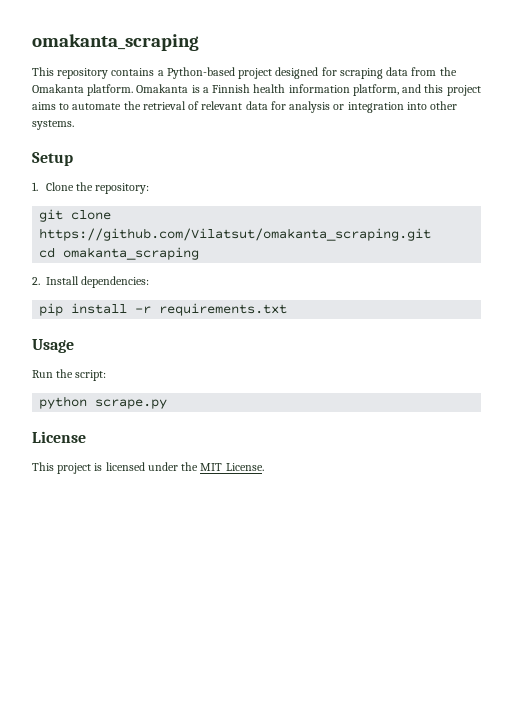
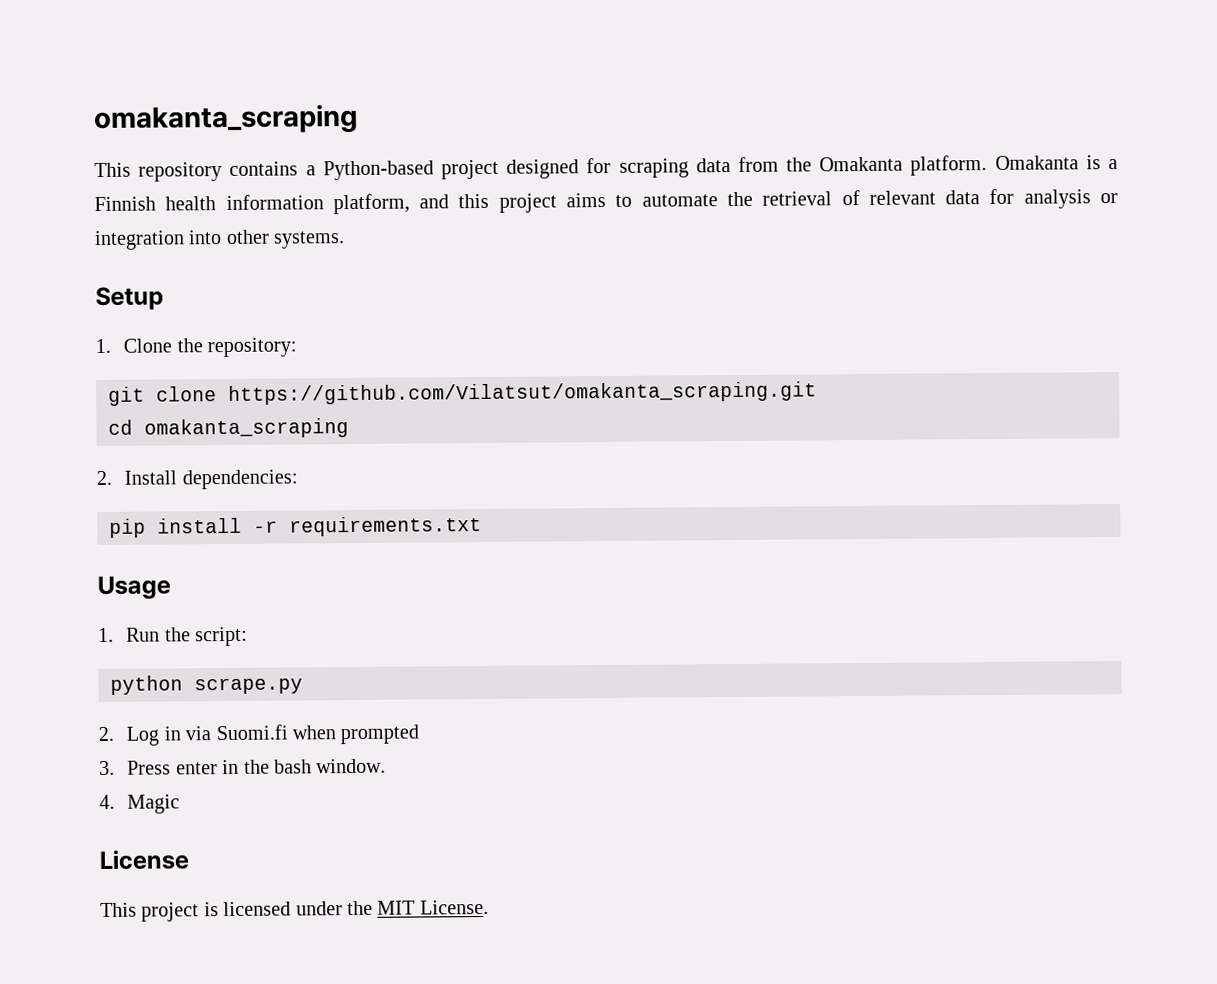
- Run the script:
+ 1. Run the script:
+ 2. Log in via Suomi.fi when prompted
+ 3. Press enter in the bash window.
+ 4. Magic

